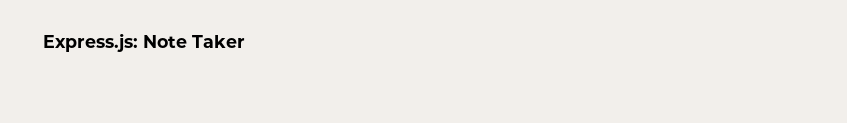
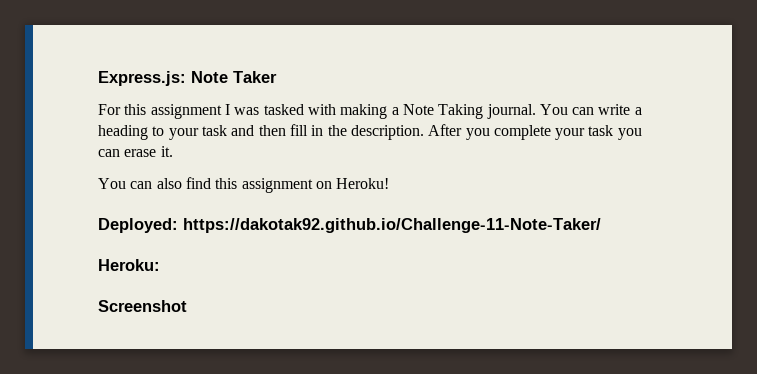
+ For this assignment I was tasked with making a Note Taking journal. You can write a heading to your task and then fill in the description. After you complete your task you can erase it.
+ You can also find this assignment on Heroku!
+ Deployed: https://dakotak92.github.io/Challenge-11-Note-Taker/
+ Heroku:
+ Screenshot

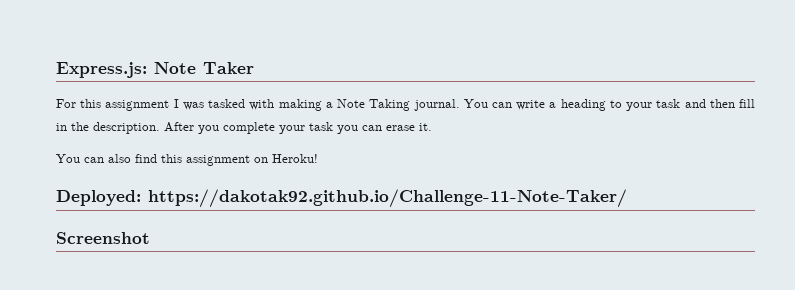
- Heroku:

